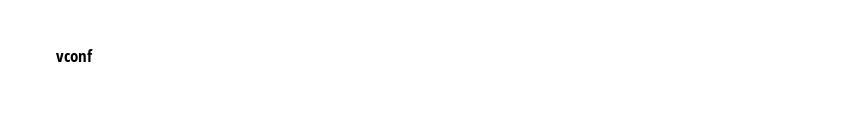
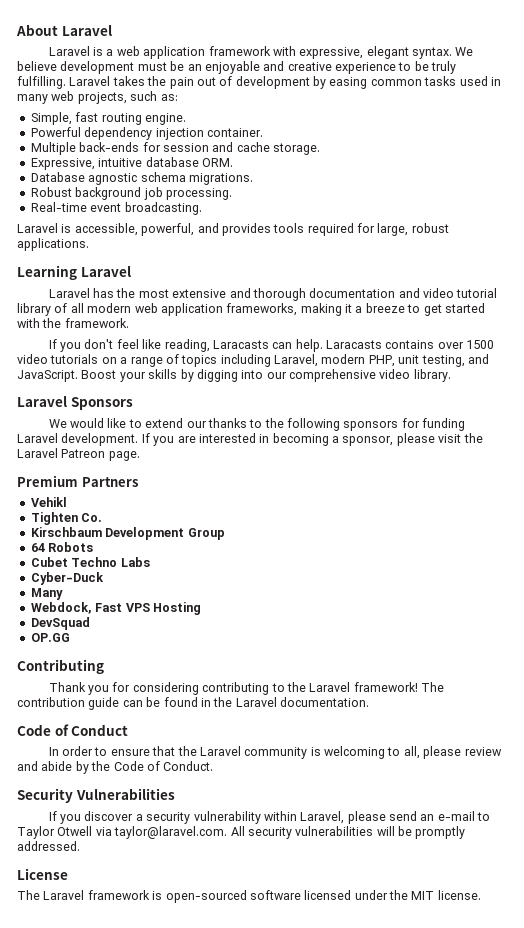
- vconf
+ About Laravel
+ Laravel is a web application framework with expressive, elegant syntax. We believe development must be an enjoyable and creative experience to be truly fulfilling. Laravel takes the pain out of development by easing common tasks used in many web projects, such as:
+ Simple, fast routing engine.
+ Powerful dependency injection container.
+ Multiple back-ends for session and cache storage.
+ Expressive, intuitive database ORM.
+ Database agnostic schema migrations.
+ Robust background job processing.
+ Real-time event broadcasting.
+ Laravel is accessible, powerful, and provides tools required for large, robust applications.
+ Learning Laravel
+ Laravel has the most extensive and thorough documentation and video tutorial library of all modern web application frameworks, making it a breeze to get started with the framework.
+ If you don't feel like reading, Laracasts can help. Laracasts contains over 1500 video tutorials on a range of topics including Laravel, modern PHP, unit testing, and JavaScript. Boost your skills by digging into our comprehensive video library.
+ Laravel Sponsors
+ We would like to extend our thanks to the following sponsors for funding Laravel development. If you are interested in becoming a sponsor, please visit the Laravel Patreon page.
+ Premium Partners
+ Vehikl
+ Tighten Co.
+ Kirschbaum Development Group
+ 64 Robots
+ Cubet Techno Labs
+ Cyber-Duck
+ Many
+ Webdock, Fast VPS Hosting
+ DevSquad
+ OP.GG
+ Contributing
+ Thank you for considering contributing to the Laravel framework! The contribution guide can be found in the Laravel documentation.
+ Code of Conduct
+ In order to ensure that the Laravel community is welcoming to all, please review and abide by the Code of Conduct.
+ Security Vulnerabilities
+ If you discover a security vulnerability within Laravel, please send an e-mail to Taylor Otwell via taylor@laravel.com. All security vulnerabilities will be promptly addressed.
+ License
+ The Laravel framework is open-sourced software licensed under the MIT license.

